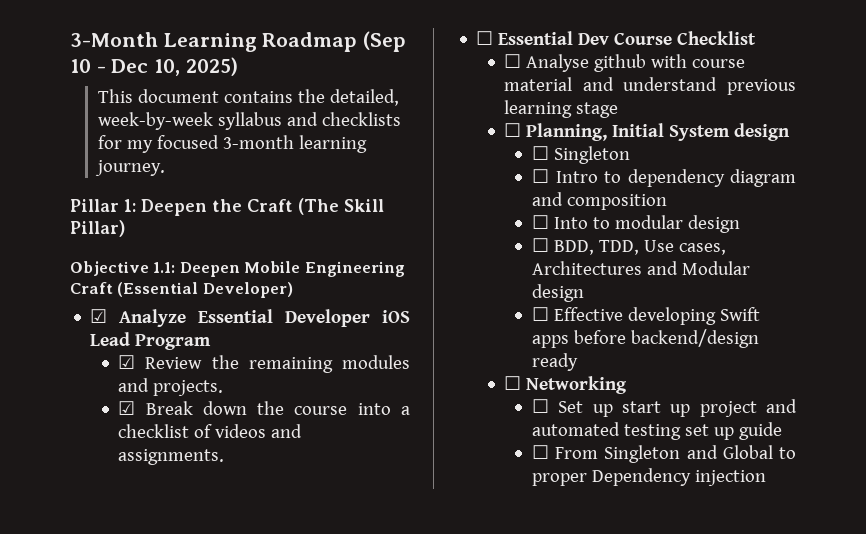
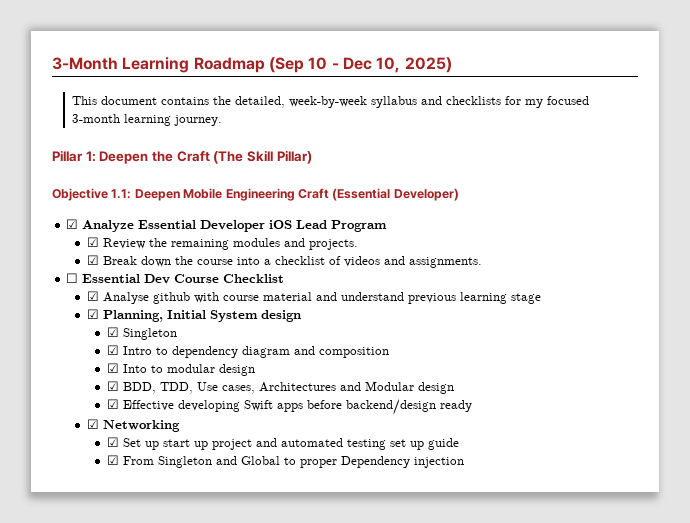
- ☐ Analyse github with course material and understand previous learning stage
+ ☑ Analyse github with course material and understand previous learning stage
- ☐ Planning, Initial System design
+ ☑ Planning, Initial System design
- ☐ Singleton
+ ☑ Singleton
- ☐ Intro to dependency diagram and composition
+ ☑ Intro to dependency diagram and composition
- ☐ Into to modular design
+ ☑ Into to modular design
- ☐ BDD, TDD, Use cases, Architectures and Modular design
+ ☑ BDD, TDD, Use cases, Architectures and Modular design
- ☐ Effective developing Swift apps before backend/design ready
+ ☑ Effective developing Swift apps before backend/design ready
- ☐ Networking
+ ☑ Networking
- ☐ Set up start up project and automated testing set up guide
+ ☑ Set up start up project and automated testing set up guide
- ☐ From Singleton and Global to proper Dependency injection
+ ☑ From Singleton and Global to proper Dependency injection

